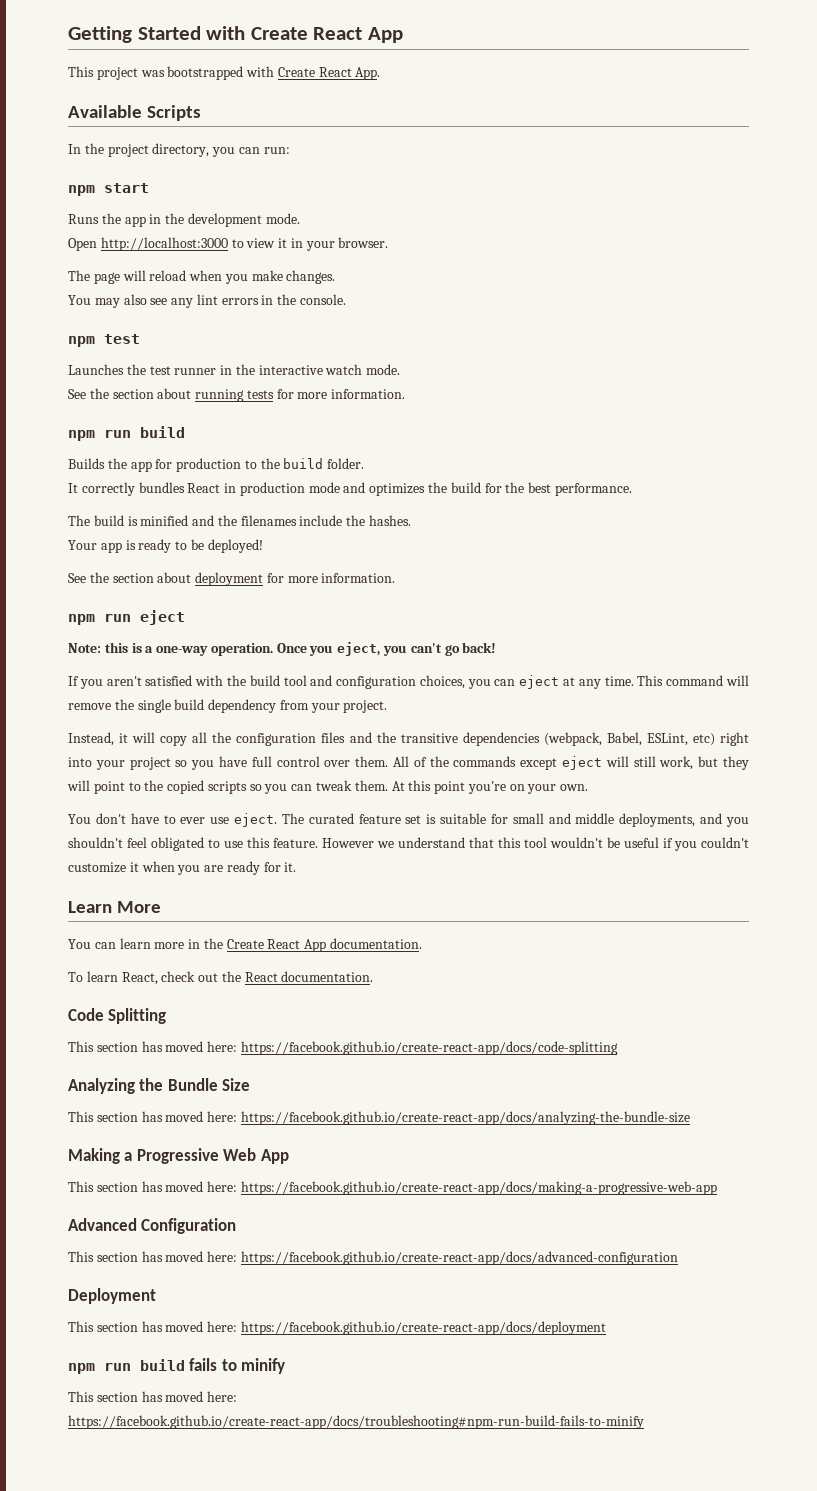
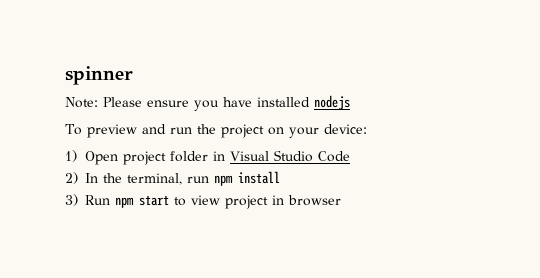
- Getting Started with Create React App
- This project was bootstrapped with Create React App.
- Available Scripts
- In the project directory, you can run:
- npm start
- Runs the app in the development mode.
- Open http://localhost:3000 to view it in your browser.
- The page will reload when you make changes.
- You may also see any lint errors in the console.
- npm test
- Launches the test runner in the interactive watch mode.
- See the section about running tests for more information.
- npm run build
- Builds the app for production to the build folder.
- It correctly bundles React in production mode and optimizes the build for the best performance.
- The build is minified and the filenames include the hashes.
- Your app is ready to be deployed!
- See the section about deployment for more information.
- npm run eject
- Note: this is a one-way operation. Once you eject, you can't go back!
- If you aren't satisfied with the build tool and configuration choices, you can eject at any time. This command will remove the single build dependency from your project.
- Instead, it will copy all the configuration files and the transitive dependencies (webpack, Babel, ESLint, etc) right into your project so you have full control over them. All of the commands except eject will still work, but they will point to the copied scripts so you can tweak them. At this point you're on your own.
- You don't have to ever use eject. The curated feature set is suitable for small and middle deployments, and you shouldn't feel obligated to use this feature. However we understand that this tool wouldn't be useful if you couldn't customize it when you are ready for it.
- Learn More
- You can learn more in the Create React App documentation.
- To learn React, check out the React documentation.
- Code Splitting
- This section has moved here: https://facebook.github.io/create-react-app/docs/code-splitting
- Analyzing the Bundle Size
- This section has moved here: https://facebook.github.io/create-react-app/docs/analyzing-the-bundle-size
- Making a Progressive Web App
- This section has moved here: https://facebook.github.io/create-react-app/docs/making-a-progressive-web-app
- Advanced Configuration
- This section has moved here: https://facebook.github.io/create-react-app/docs/advanced-configuration
- Deployment
- This section has moved here: https://facebook.github.io/create-react-app/docs/deployment
- npm run build fails to minify
- This section has moved here: https://facebook.github.io/create-react-app/docs/troubleshooting#npm-run-build-fails-to-minify
+ spinner
+ Note: Please ensure you have installed nodejs
+ To preview and run the project on your device:
+ 1) Open project folder in Visual Studio Code
+ 2) In the terminal, run npm install
+ 3) Run npm start to view project in browser

